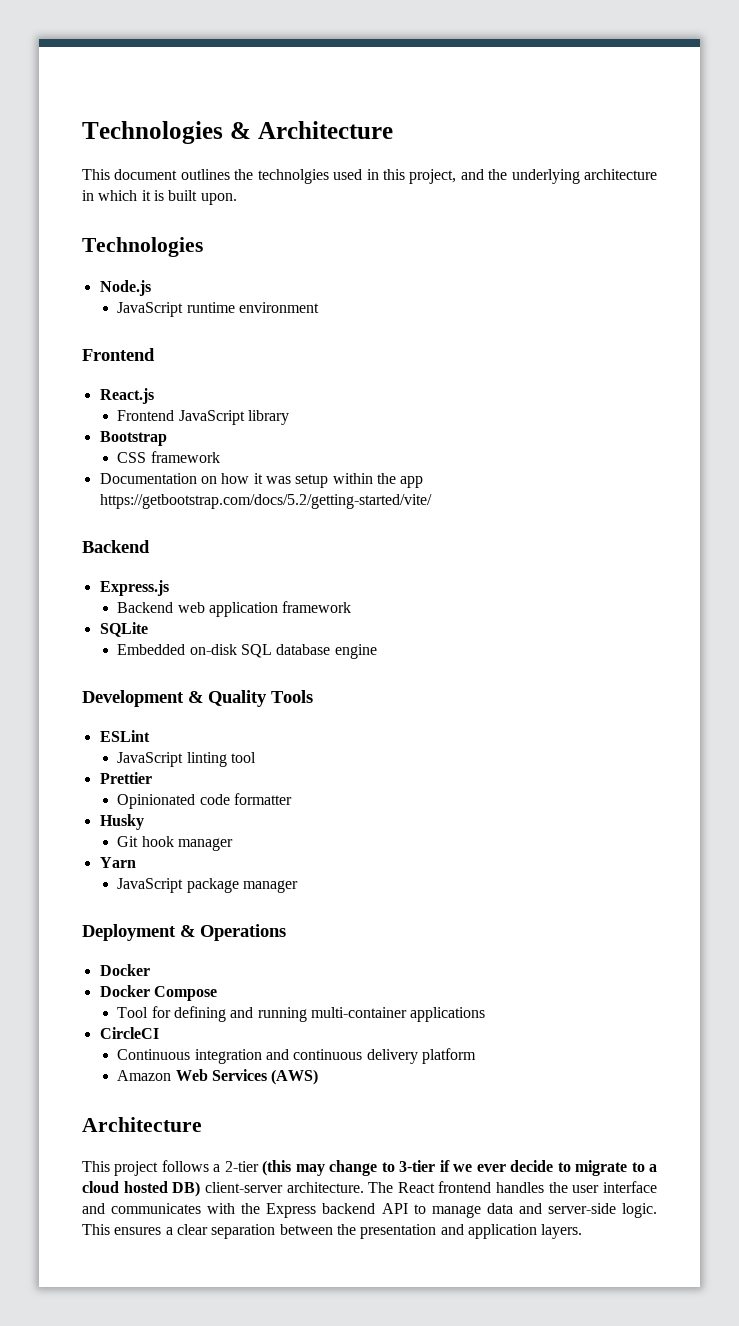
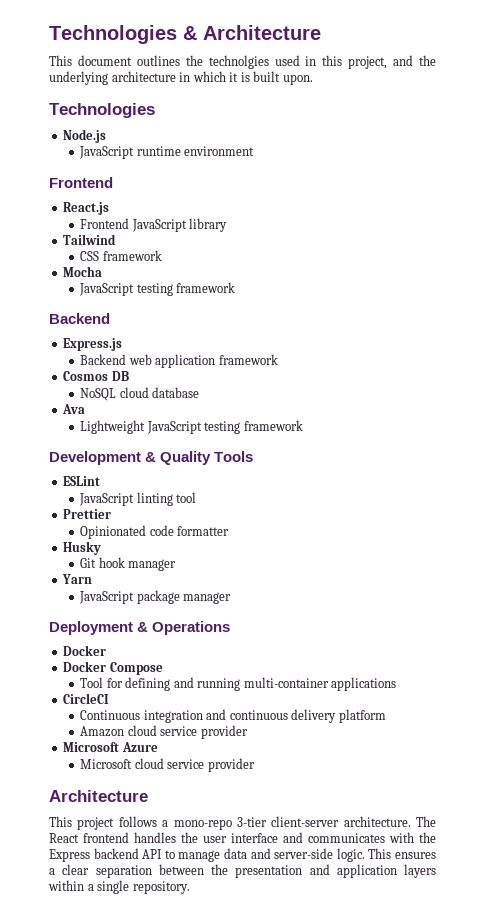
- Bootstrap
+ Tailwind
- Documentation on how it was setup within the app https://getbootstrap.com/docs/5.2/getting-started/vite/
+ Mocha
+ JavaScript testing framework
- SQLite
- Embedded on-disk SQL database engine
+ Cosmos DB
+ NoSQL cloud database
+ Ava
+ Lightweight JavaScript testing framework
- Amazon Web Services (AWS)
+ Amazon cloud service provider
+ Microsoft Azure
+ Microsoft cloud service provider
- This project follows a 2-tier (this may change to 3-tier if we ever decide to migrate to a cloud hosted DB) client-server architecture.
+ This project follows a mono-repo 3-tier client-server architecture.
- This ensures a clear separation between the presentation and application layers.
+ This ensures a clear separation between the presentation and application layers within a single repository.

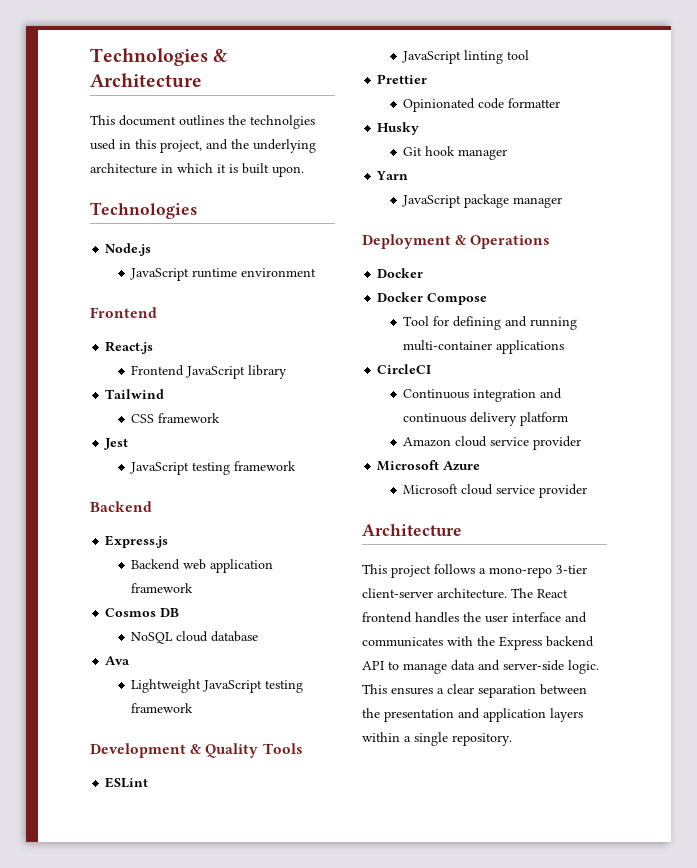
- Mocha
+ Jest

